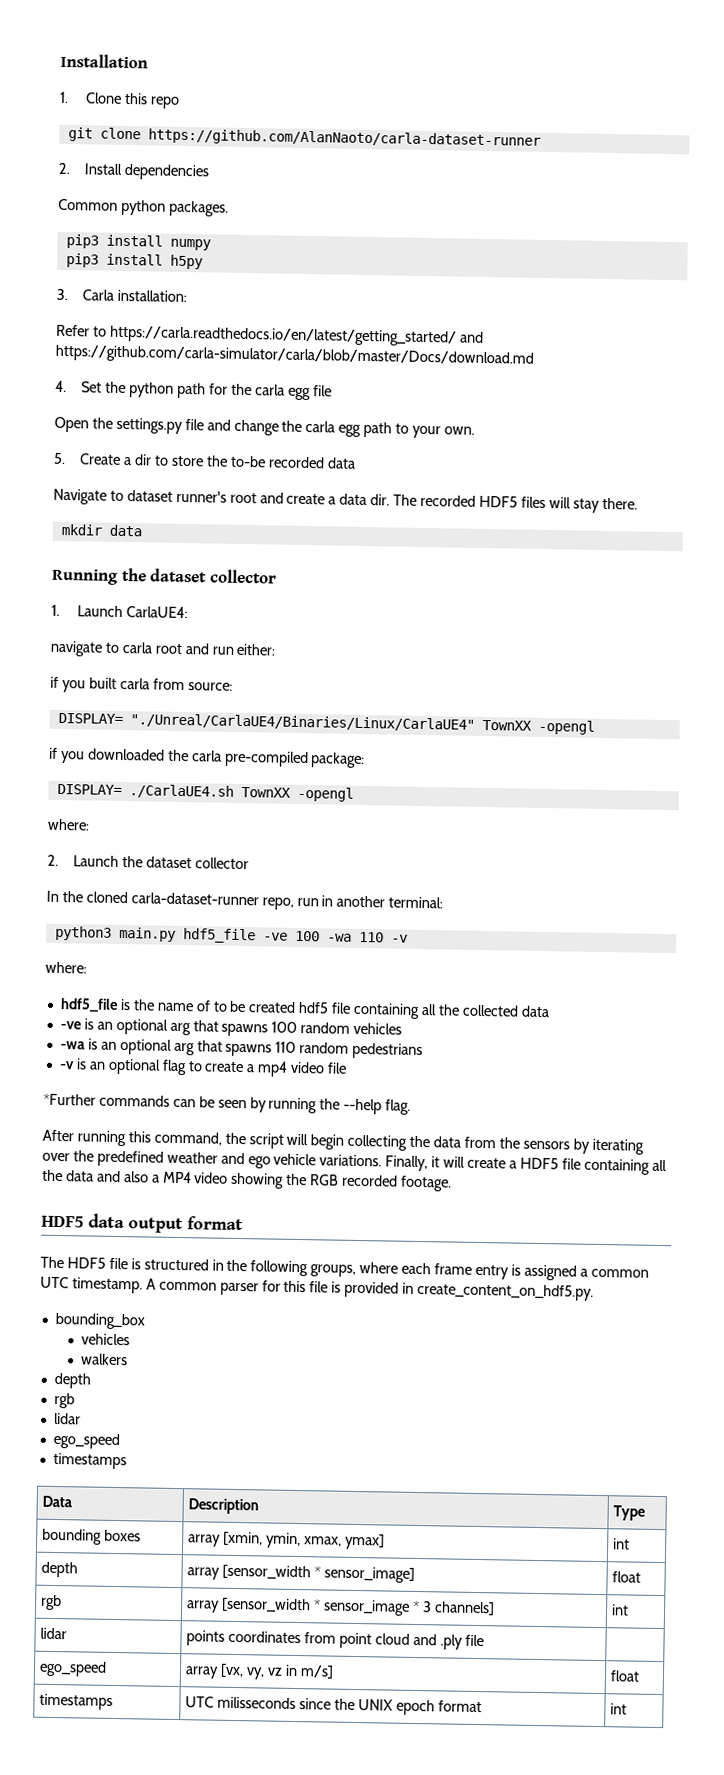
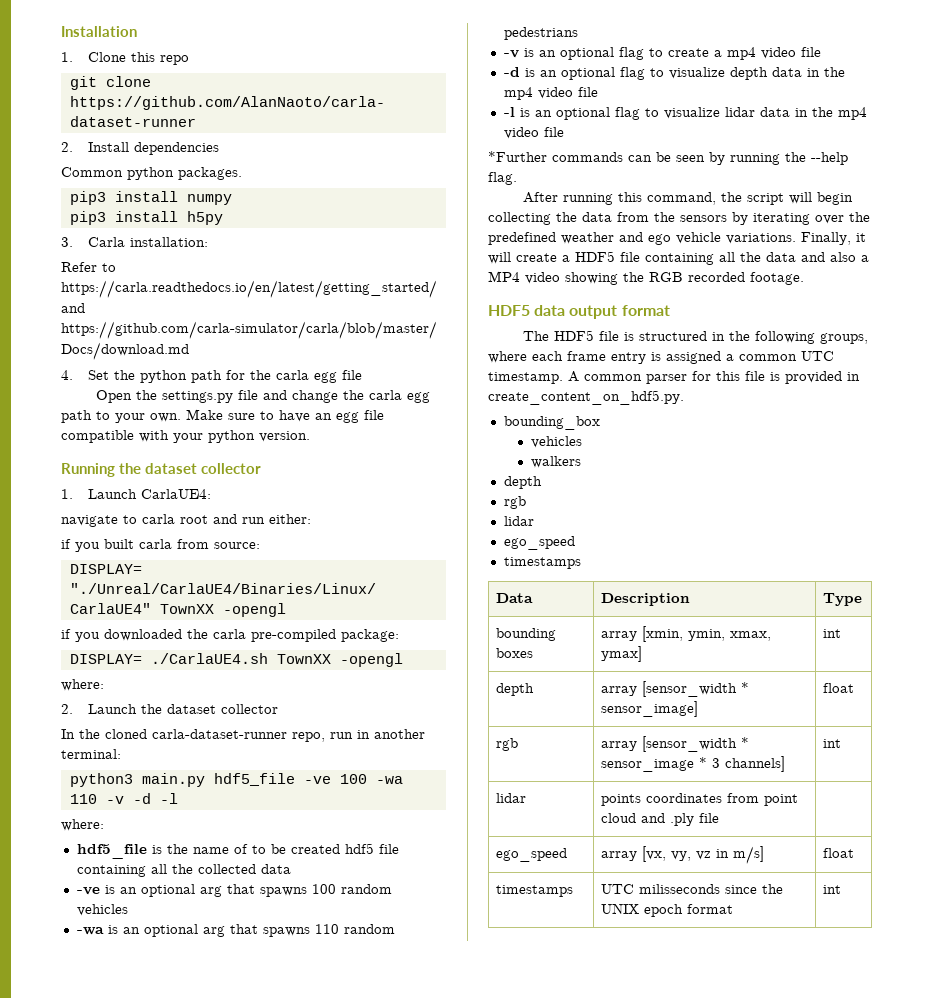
- Open the settings.py file and change the carla egg path to your own.
- 5. Create a dir to store the to-be recorded data
- Navigate to dataset runner's root and create a data dir. The recorded HDF5 files will stay there.
- mkdir data
+ Open the settings.py file and change the carla egg path to your own. Make sure to have an egg file compatible with your python version.
- python3 main.py hdf5_file -ve 100 -wa 110 -v
+ python3 main.py hdf5_file -ve 100 -wa 110 -v -d -l
+ -d is an optional flag to visualize depth data in the mp4 video file
+ -l is an optional flag to visualize lidar data in the mp4 video file

